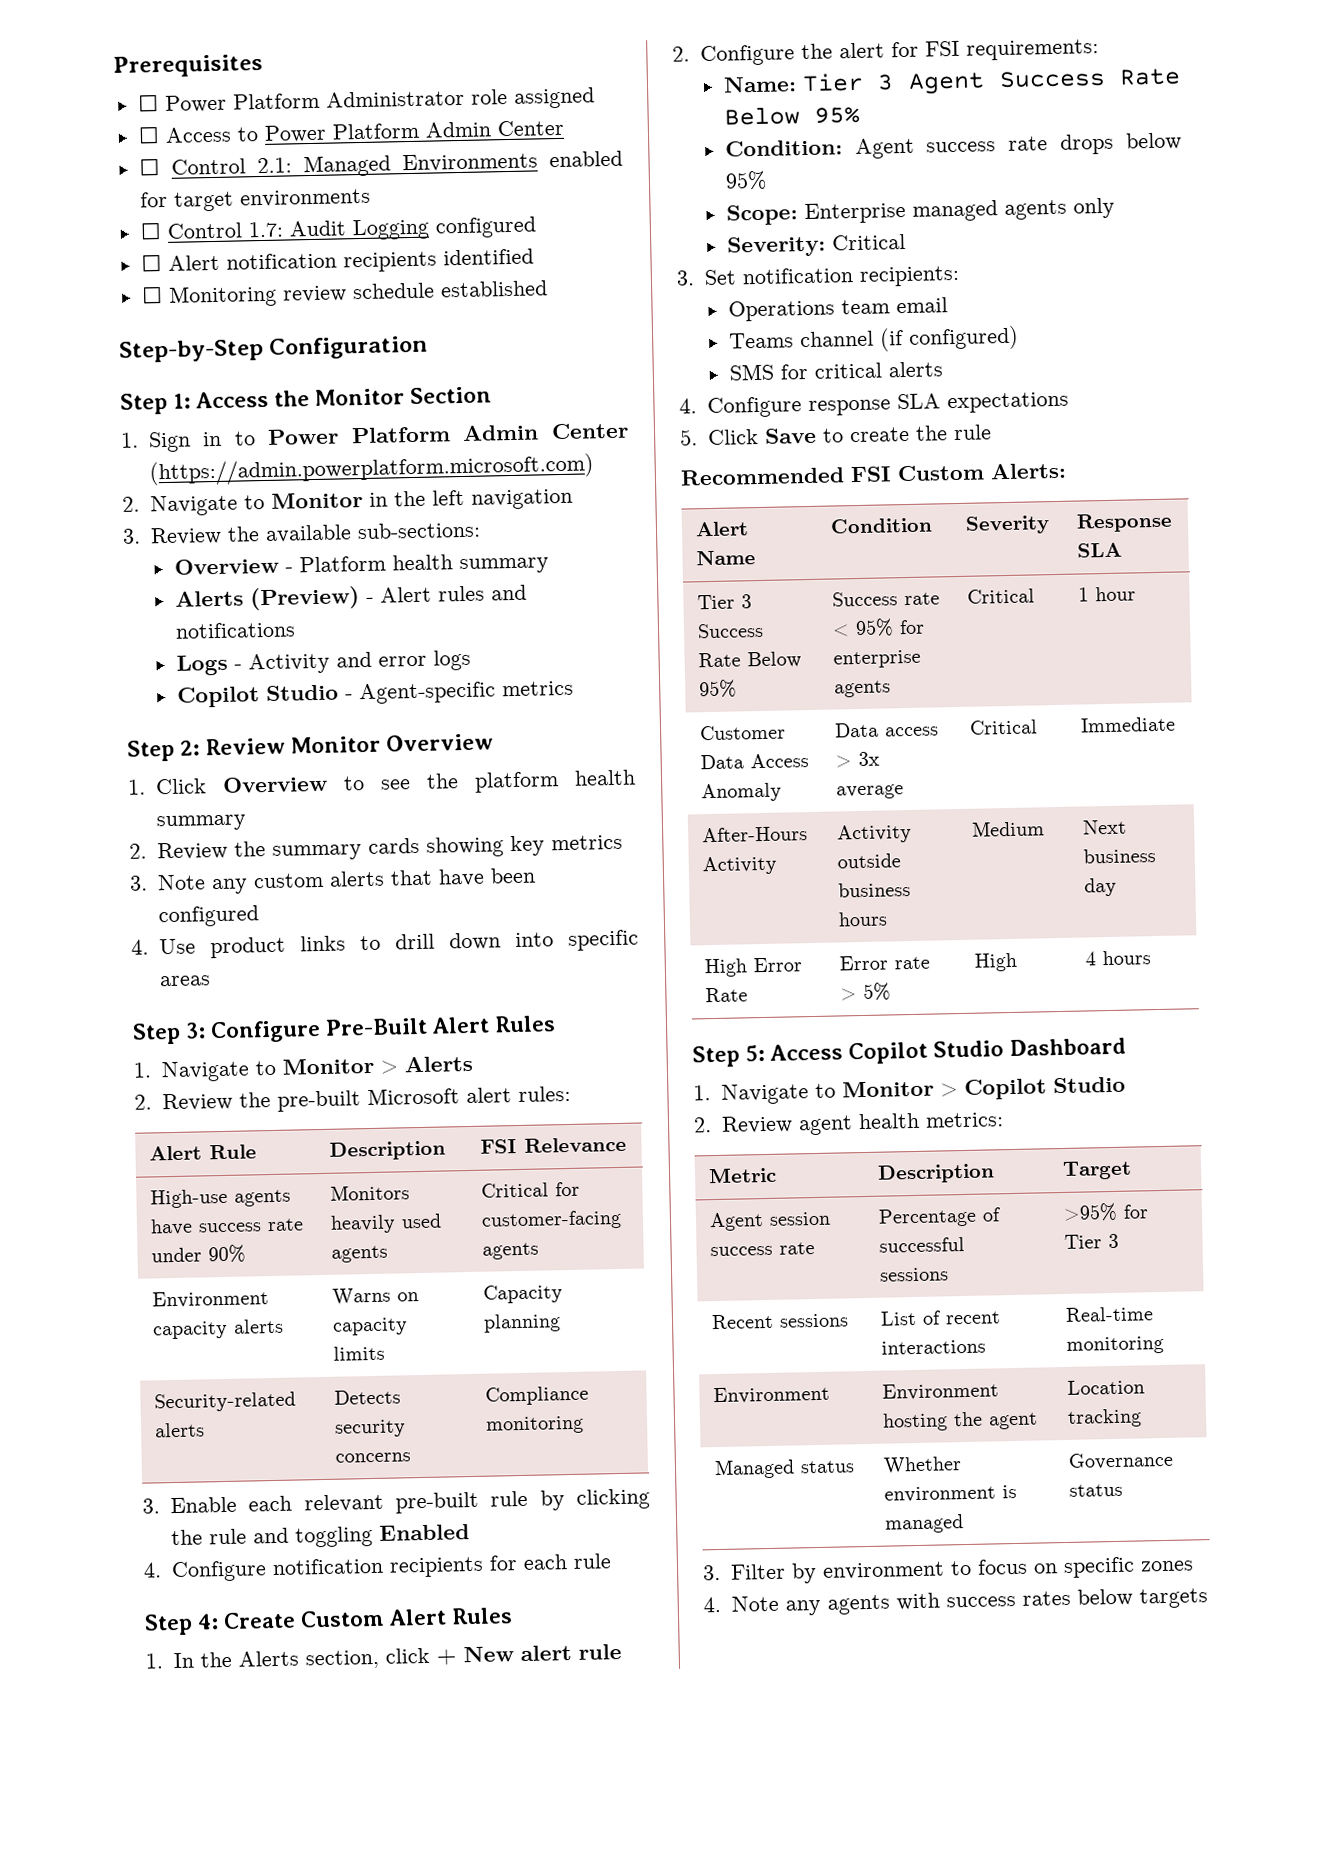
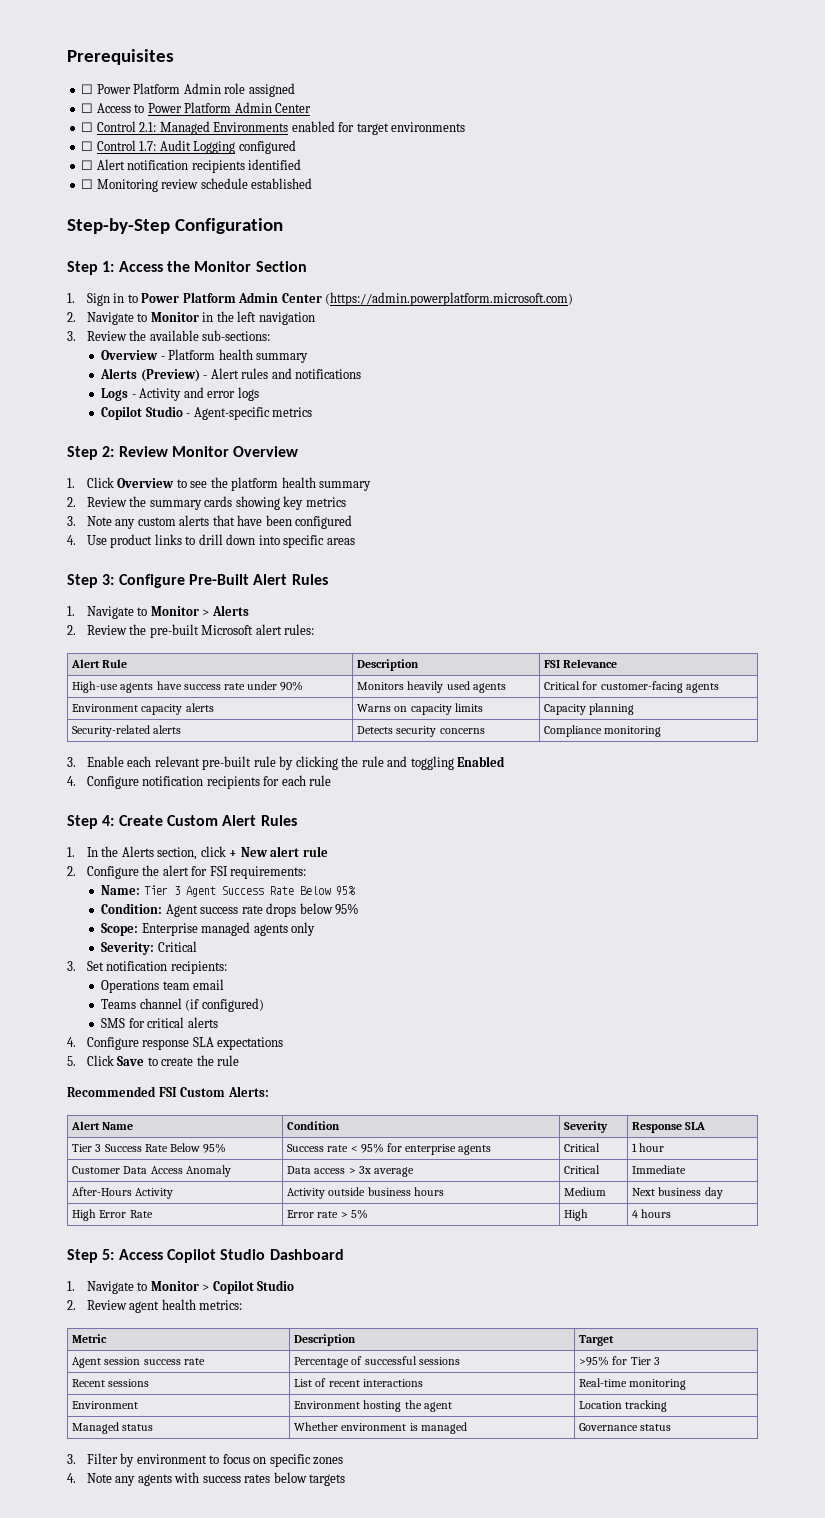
- ☐ Power Platform Administrator role assigned
+ ☐ Power Platform Admin role assigned

